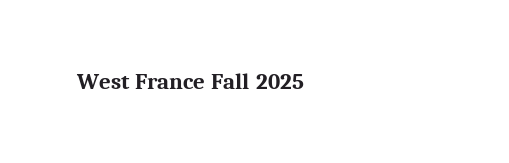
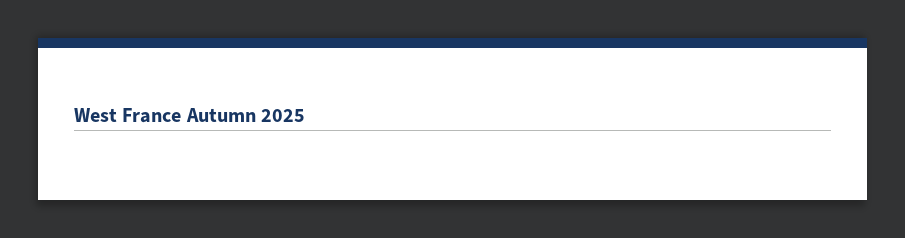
- West France Fall 2025
+ West France Autumn 2025

